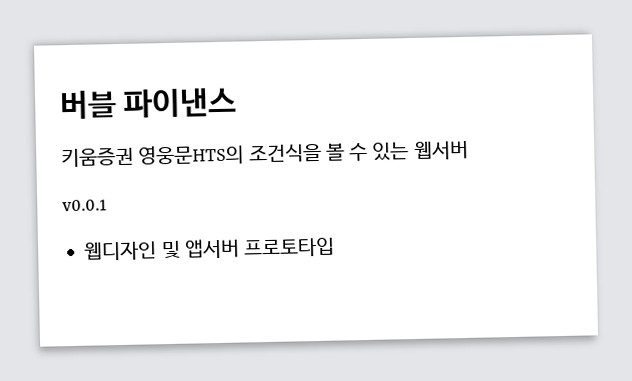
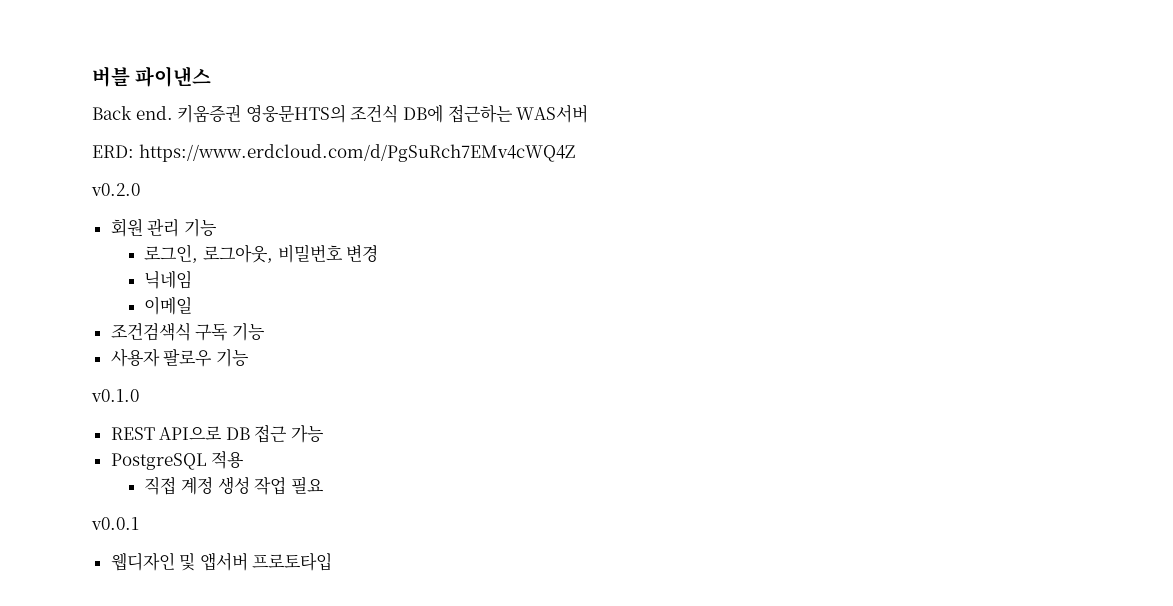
- 키움증권 영웅문HTS의 조건식을 볼 수 있는 웹서버
+ Back end. 키움증권 영웅문HTS의 조건식 DB에 접근하는 WAS서버
+ ERD: https://www.erdcloud.com/d/PgSuRch7EMv4cWQ4Z
+ v0.2.0
+ 회원 관리 기능
+ 로그인, 로그아웃, 비밀번호 변경
+ 닉네임
+ 이메일
+ 조건검색식 구독 기능
+ 사용자 팔로우 기능
+ v0.1.0
+ REST API으로 DB 접근 가능
+ PostgreSQL 적용
+ 직접 계정 생성 작업 필요

